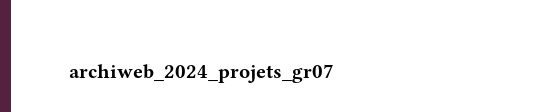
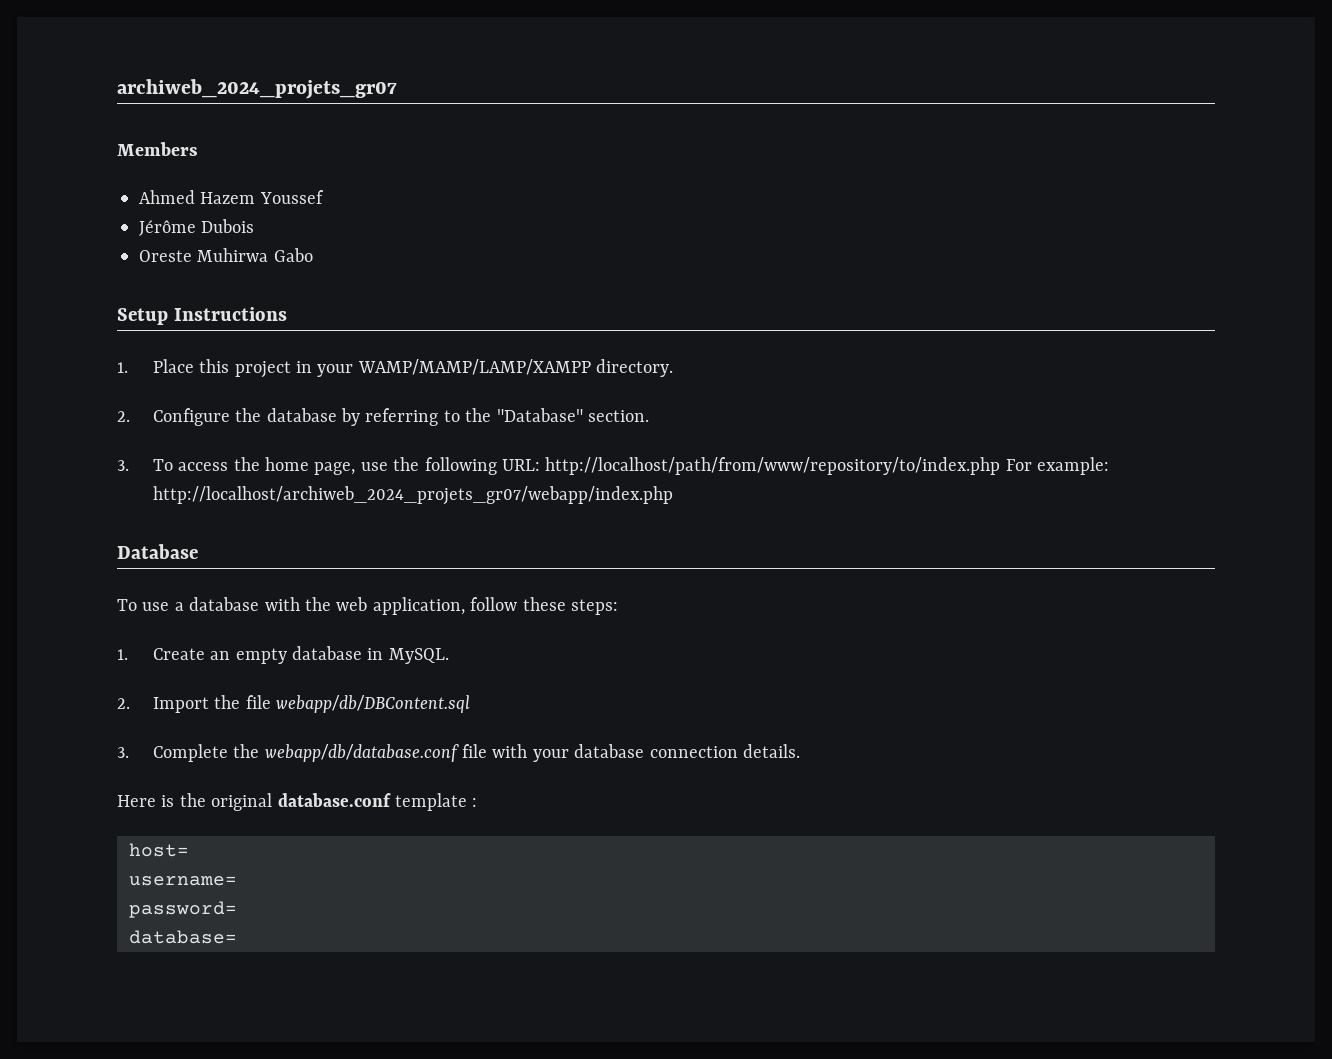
+ Members
+ Ahmed Hazem Youssef
+ Jérôme Dubois
+ Oreste Muhirwa Gabo
+ Setup Instructions
+ 1. Place this project in your WAMP/MAMP/LAMP/XAMPP directory.
+ 2. Configure the database by referring to the "Database" section.
+ 3. To access the home page, use the following URL: http://localhost/path/from/www/repository/to/index.php For example: http://localhost/archiweb_2024_projets_gr07/webapp/index.php
+ Database
+ To use a database with the web application, follow these steps:
+ 1. Create an empty database in MySQL.
+ 2. Import the file webapp/db/DBContent.sql
+ 3. Complete the webapp/db/database.conf file with your database connection details.
+ Here is the original database.conf template :
+ host=
+ username=
+ password=
+ database=

